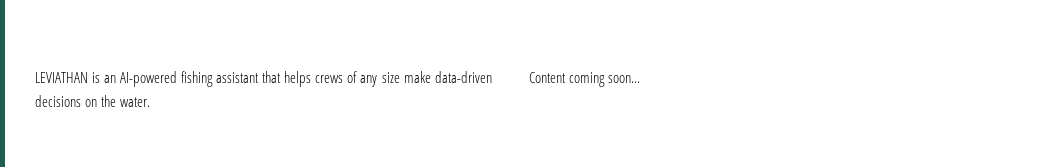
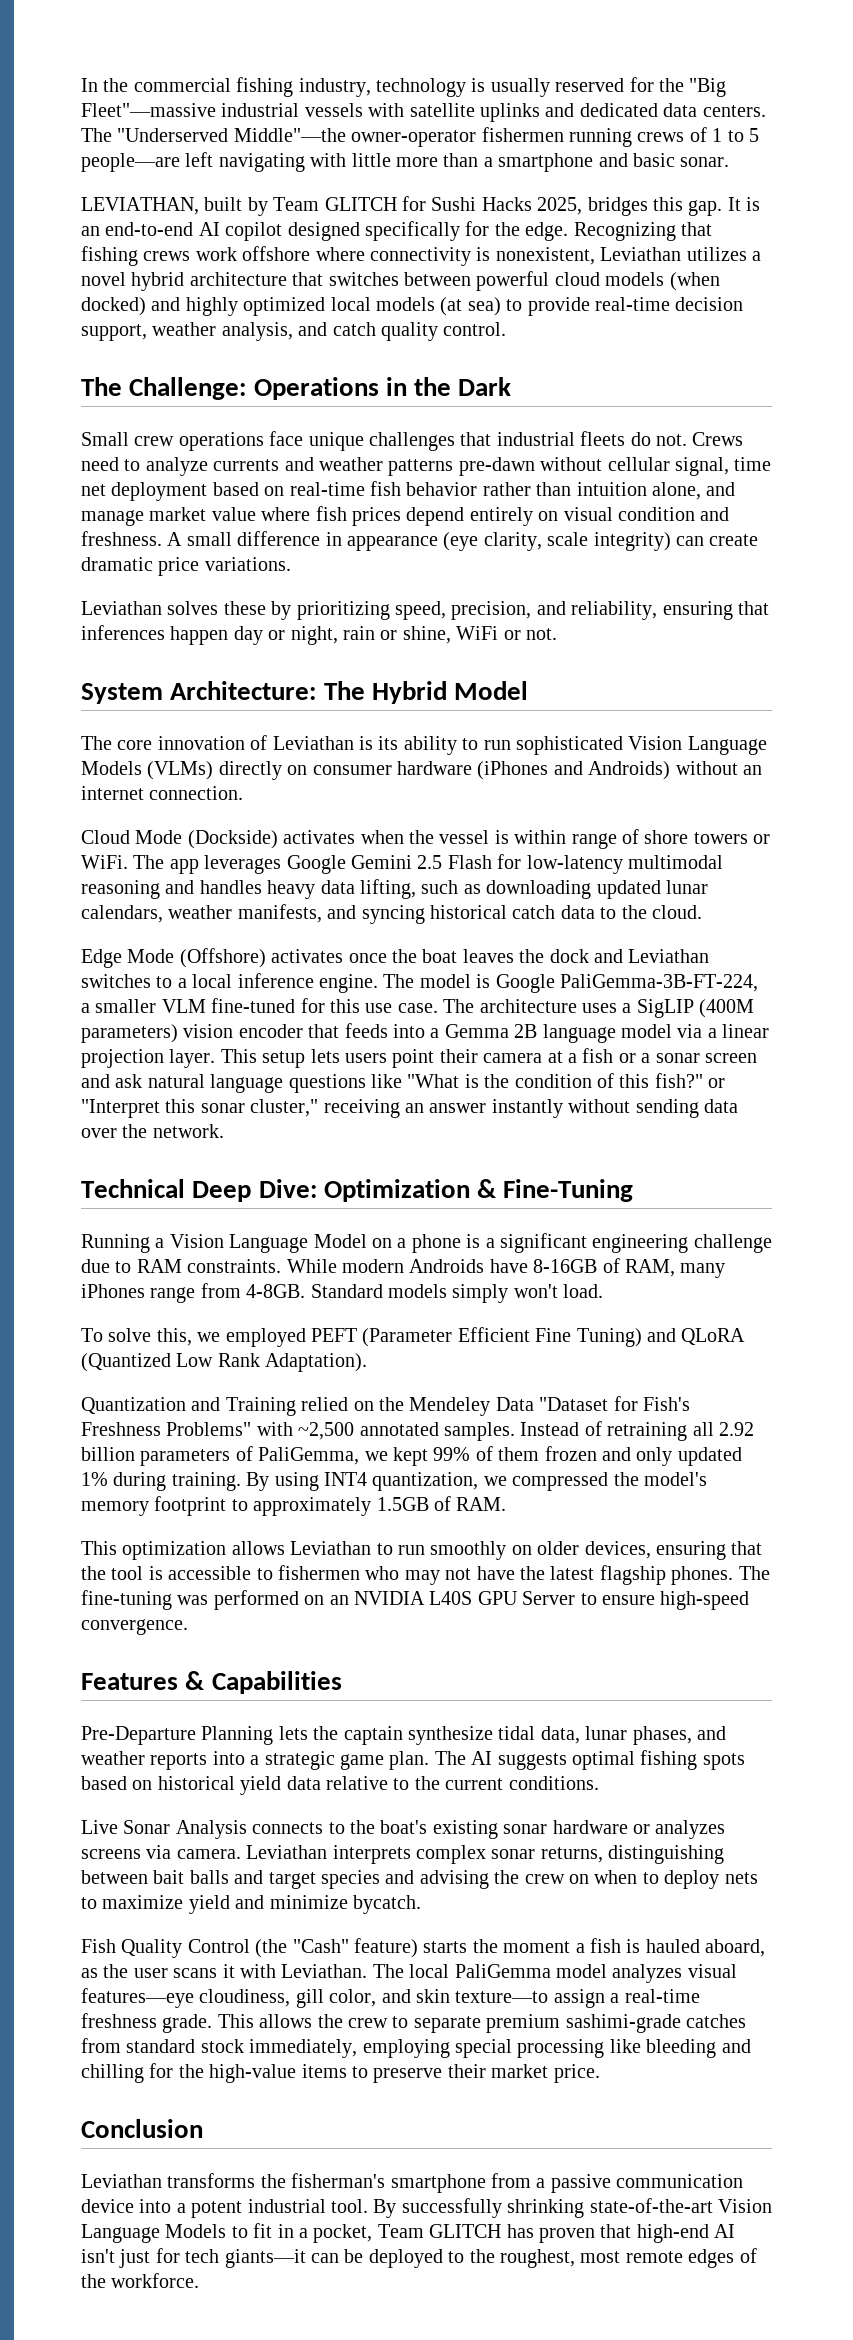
- LEVIATHAN is an AI-powered fishing assistant that helps crews of any size make data-driven decisions on the water.
- Content coming soon...
+ In the commercial fishing industry, technology is usually reserved for the "Big Fleet"—massive industrial vessels with satellite uplinks and dedicated data centers. The "Underserved Middle"—the owner-operator fishermen running crews of 1 to 5 people—are left navigating with little more than a smartphone and basic sonar.
+ LEVIATHAN, built by Team GLITCH for Sushi Hacks 2025, bridges this gap. It is an end-to-end AI copilot designed specifically for the edge. Recognizing that fishing crews work offshore where connectivity is nonexistent, Leviathan utilizes a novel hybrid architecture that switches between powerful cloud models (when docked) and highly optimized local models (at sea) to provide real-time decision support, weather analysis, and catch quality control.
+ The Challenge: Operations in the Dark
+ Small crew operations face unique challenges that industrial fleets do not. Crews need to analyze currents and weather patterns pre-dawn without cellular signal, time net deployment based on real-time fish behavior rather than intuition alone, and manage market value where fish prices depend entirely on visual condition and freshness. A small difference in appearance (eye clarity, scale integrity) can create dramatic price variations.
+ Leviathan solves these by prioritizing speed, precision, and reliability, ensuring that inferences happen day or night, rain or shine, WiFi or not.
+ System Architecture: The Hybrid Model
+ The core innovation of Leviathan is its ability to run sophisticated Vision Language Models (VLMs) directly on consumer hardware (iPhones and Androids) without an internet connection.
+ Cloud Mode (Dockside) activates when the vessel is within range of shore towers or WiFi. The app leverages Google Gemini 2.5 Flash for low-latency multimodal reasoning and handles heavy data lifting, such as downloading updated lunar calendars, weather manifests, and syncing historical catch data to the cloud.
+ Edge Mode (Offshore) activates once the boat leaves the dock and Leviathan switches to a local inference engine. The model is Google PaliGemma-3B-FT-224, a smaller VLM fine-tuned for this use case. The architecture uses a SigLIP (400M parameters) vision encoder that feeds into a Gemma 2B language model via a linear projection layer. This setup lets users point their camera at a fish or a sonar screen and ask natural language questions like "What is the condition of this fish?" or "Interpret this sonar cluster," receiving an answer instantly without sending data over the network.
+ Technical Deep Dive: Optimization & Fine-Tuning
+ Running a Vision Language Model on a phone is a significant engineering challenge due to RAM constraints. While modern Androids have 8-16GB of RAM, many iPhones range from 4-8GB. Standard models simply won't load.
+ To solve this, we employed PEFT (Parameter Efficient Fine Tuning) and QLoRA (Quantized Low Rank Adaptation).
+ Quantization and Training relied on the Mendeley Data "Dataset for Fish's Freshness Problems" with ~2,500 annotated samples. Instead of retraining all 2.92 billion parameters of PaliGemma, we kept 99% of them frozen and only updated 1% during training. By using INT4 quantization, we compressed the model's memory footprint to approximately 1.5GB of RAM.
+ This optimization allows Leviathan to run smoothly on older devices, ensuring that the tool is accessible to fishermen who may not have the latest flagship phones. The fine-tuning was performed on an NVIDIA L40S GPU Server to ensure high-speed convergence.
+ Features & Capabilities
+ Pre-Departure Planning lets the captain synthesize tidal data, lunar phases, and weather reports into a strategic game plan. The AI suggests optimal fishing spots based on historical yield data relative to the current conditions.
+ Live Sonar Analysis connects to the boat's existing sonar hardware or analyzes screens via camera. Leviathan interprets complex sonar returns, distinguishing between bait balls and target species and advising the crew on when to deploy nets to maximize yield and minimize bycatch.
+ Fish Quality Control (the "Cash" feature) starts the moment a fish is hauled aboard, as the user scans it with Leviathan. The local PaliGemma model analyzes visual features—eye cloudiness, gill color, and skin texture—to assign a real-time freshness grade. This allows the crew to separate premium sashimi-grade catches from standard stock immediately, employing special processing like bleeding and chilling for the high-value items to preserve their market price.
+ Conclusion
+ Leviathan transforms the fisherman's smartphone from a passive communication device into a potent industrial tool. By successfully shrinking state-of-the-art Vision Language Models to fit in a pocket, Team GLITCH has proven that high-end AI isn't just for tech giants—it can be deployed to the roughest, most remote edges of the workforce.

